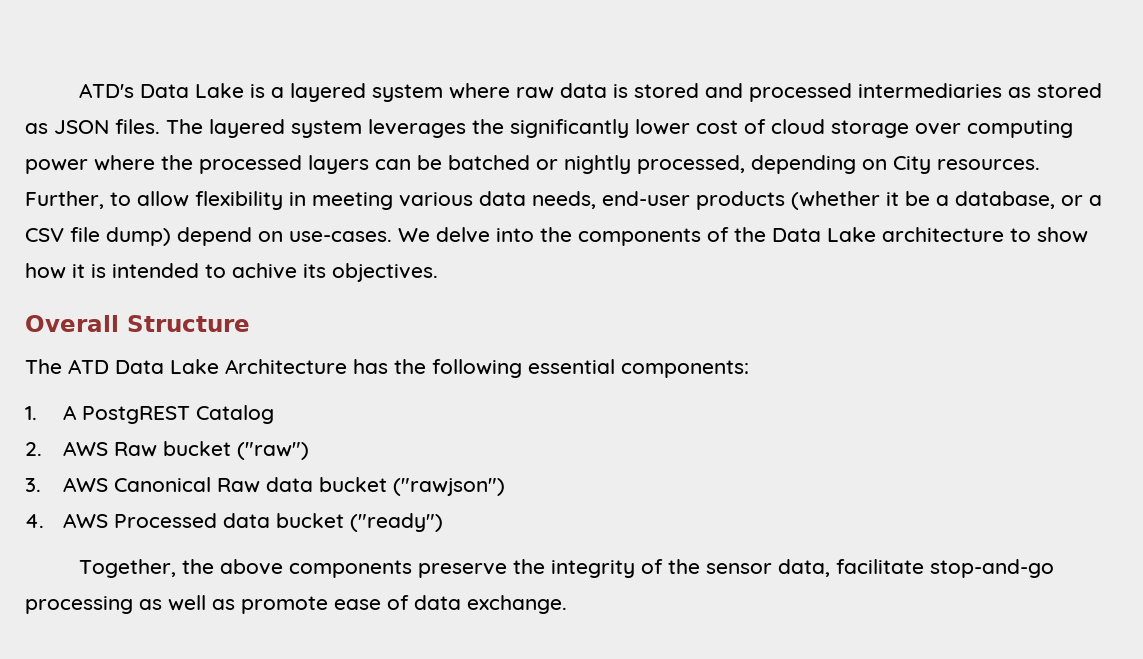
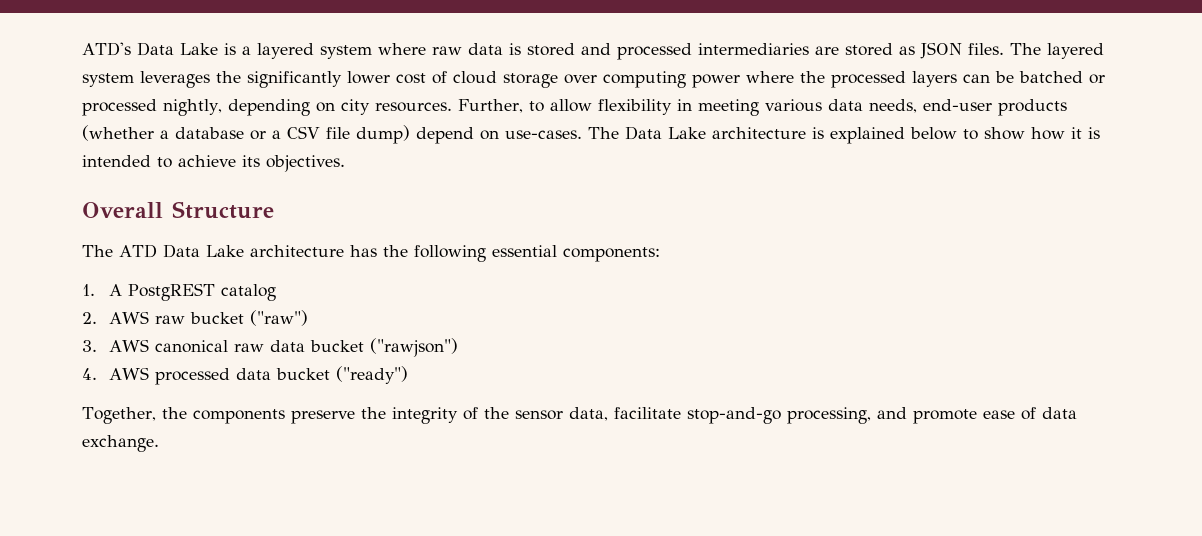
- ATD's Data Lake is a layered system where raw data is stored and processed intermediaries as stored as JSON files.
+ ATD's Data Lake is a layered system where raw data is stored and processed intermediaries are stored as JSON files.
- The layered system leverages the significantly lower cost of cloud storage over computing power where the processed layers can be batched or nightly processed, depending on City resources.
+ The layered system leverages the significantly lower cost of cloud storage over computing power where the processed layers can be batched or processed nightly, depending on city resources.
- Further, to allow flexibility in meeting various data needs, end-user products (whether it be a database, or a CSV file dump) depend on use-cases.
+ Further, to allow flexibility in meeting various data needs, end-user products (whether a database or a CSV file dump) depend on use-cases.
- We delve into the components of the Data Lake architecture to show how it is intended to achive its objectives.
+ The Data Lake architecture is explained below to show how it is intended to achieve its objectives.
- The ATD Data Lake Architecture has the following essential components:
+ The ATD Data Lake architecture has the following essential components:
- 1. A PostgREST Catalog
+ 1. A PostgREST catalog
- 2. AWS Raw bucket ("raw")
+ 2. AWS raw bucket ("raw")
- 3. AWS Canonical Raw data bucket ("rawjson")
+ 3. AWS canonical raw data bucket ("rawjson")
- 4. AWS Processed data bucket ("ready")
+ 4. AWS processed data bucket ("ready")
- Together, the above components preserve the integrity of the sensor data, facilitate stop-and-go processing as well as promote ease of data exchange.
+ Together, the components preserve the integrity of the sensor data, facilitate stop-and-go processing, and promote ease of data exchange.

